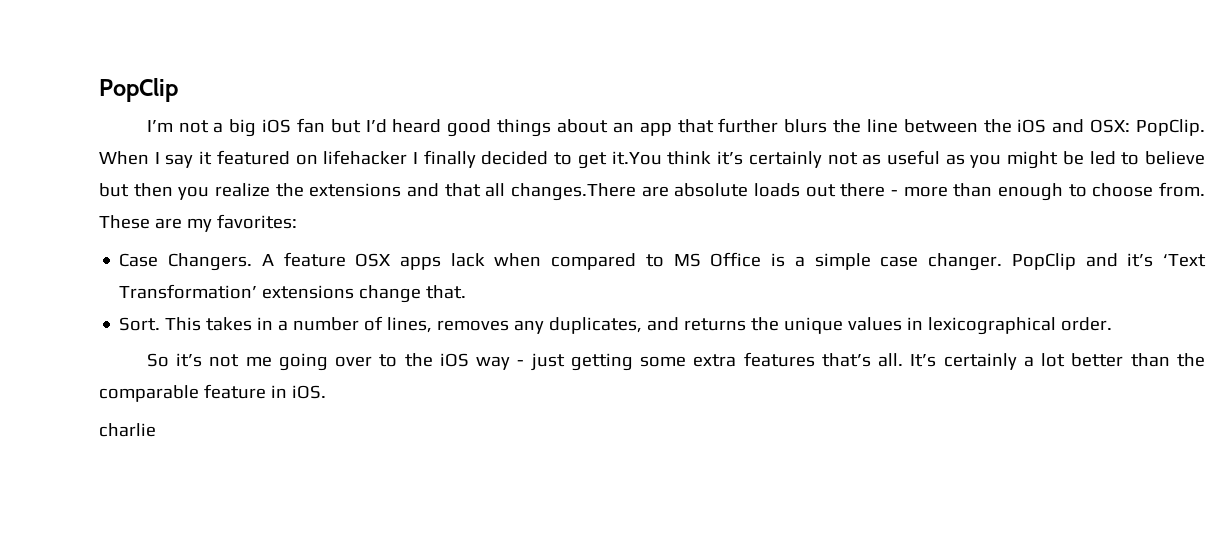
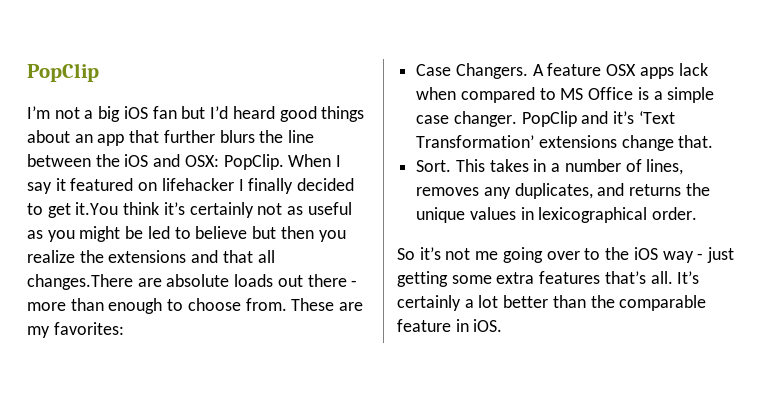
- charlie

